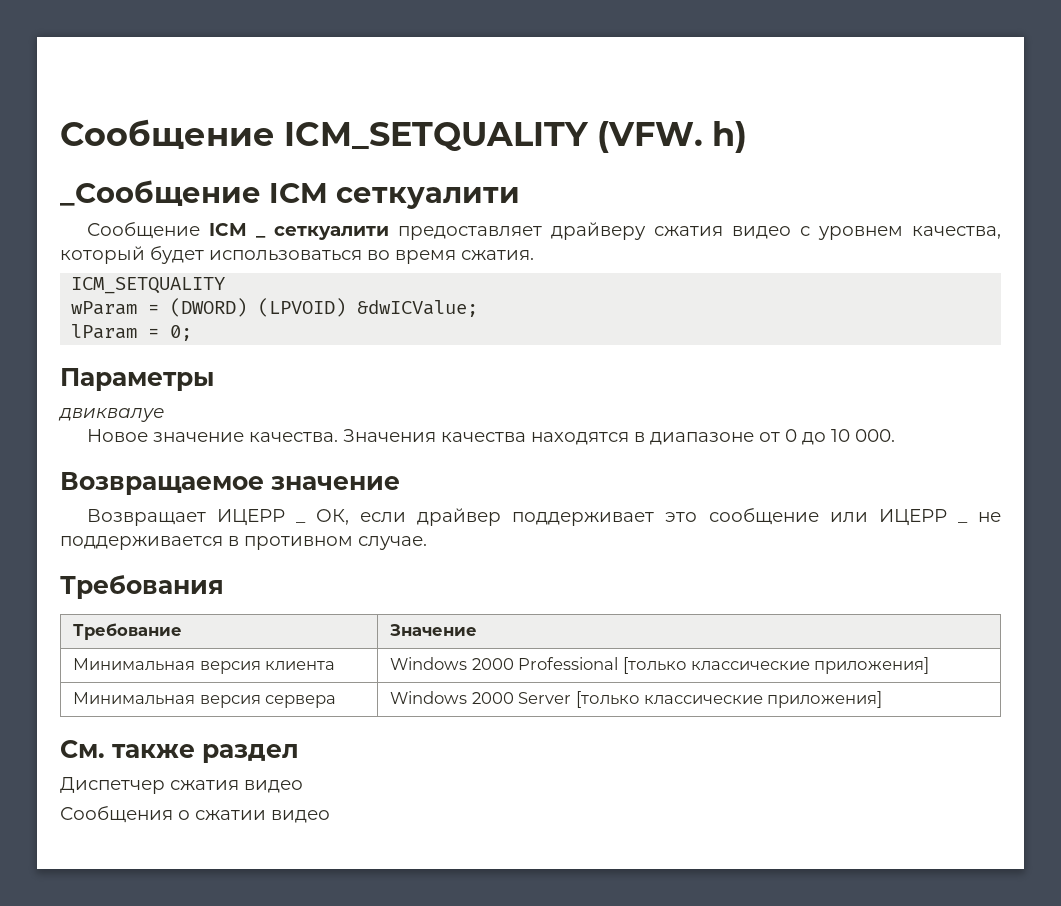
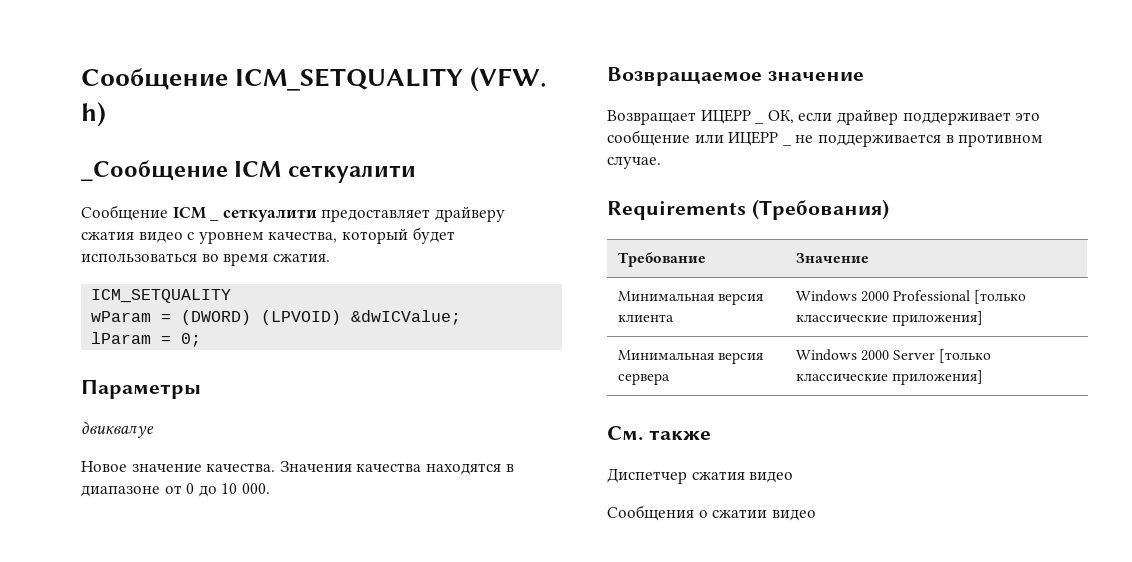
- Требования
+ Requirements (Требования)
- См. также раздел
+ См. также

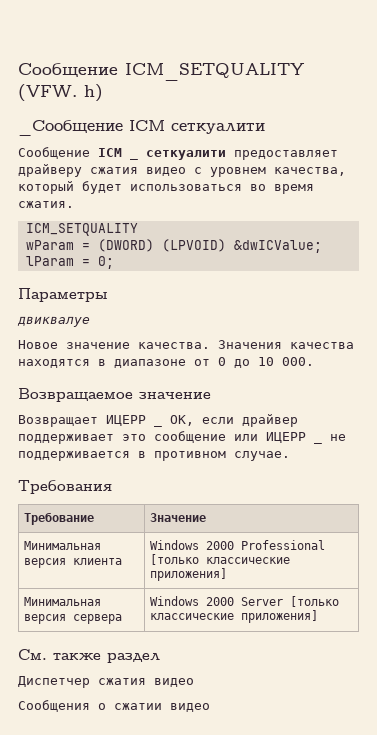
- Requirements (Требования)
+ Требования
- См. также
+ См. также раздел

